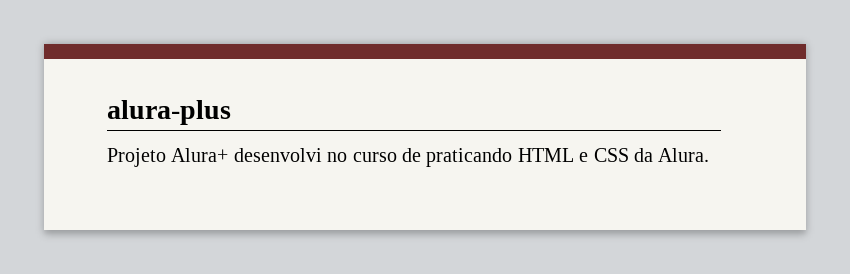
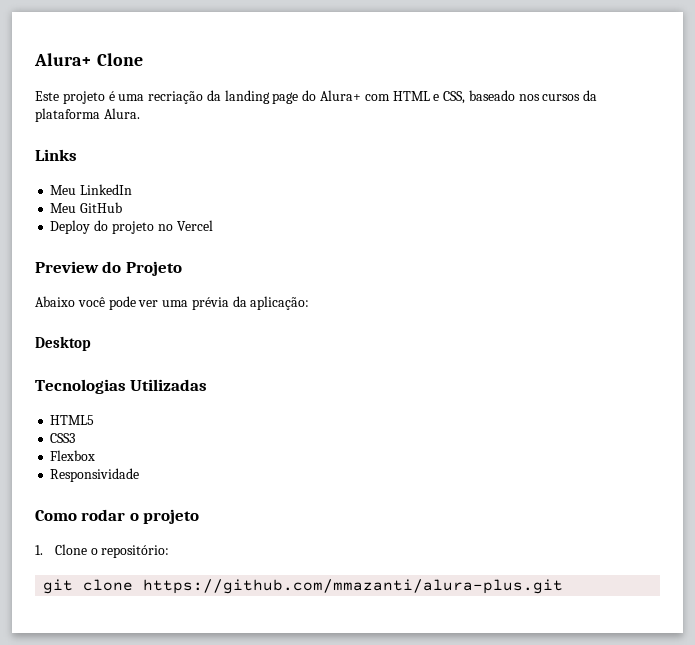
- alura-plus
- Projeto Alura+ desenvolvi no curso de praticando HTML e CSS da Alura.
+ Alura+ Clone
+ Este projeto é uma recriação da landing page do Alura+ com HTML e CSS, baseado nos cursos da plataforma Alura.
+ Links
+ Meu LinkedIn
+ Meu GitHub
+ Deploy do projeto no Vercel
+ Preview do Projeto
+ Abaixo você pode ver uma prévia da aplicação:
+ Desktop
+ Tecnologias Utilizadas
+ HTML5
+ CSS3
+ Flexbox
+ Responsividade
+ Como rodar o projeto
+ 1. Clone o repositório:
+ git clone https://github.com/mmazanti/alura-plus.git

